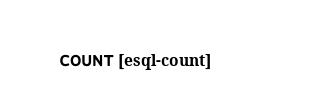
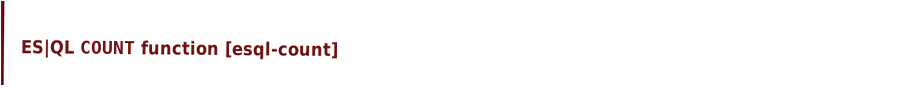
- COUNT [esql-count]
+ ES|QL COUNT function [esql-count]

